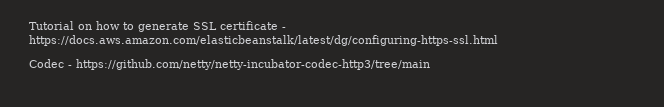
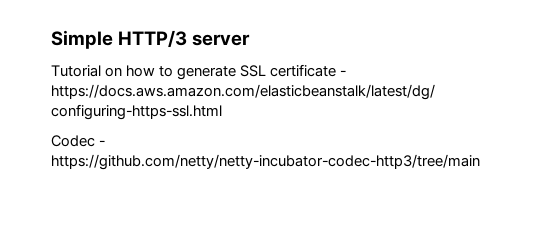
+ Simple HTTP/3 server

